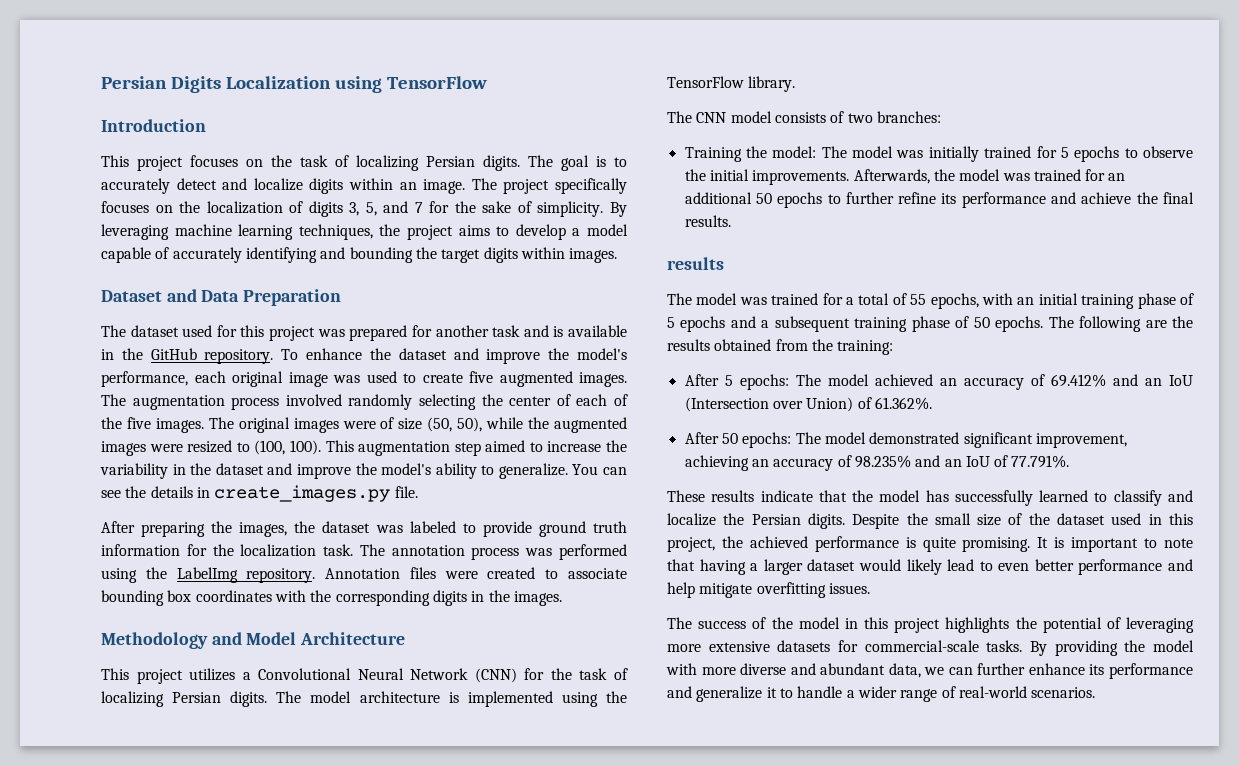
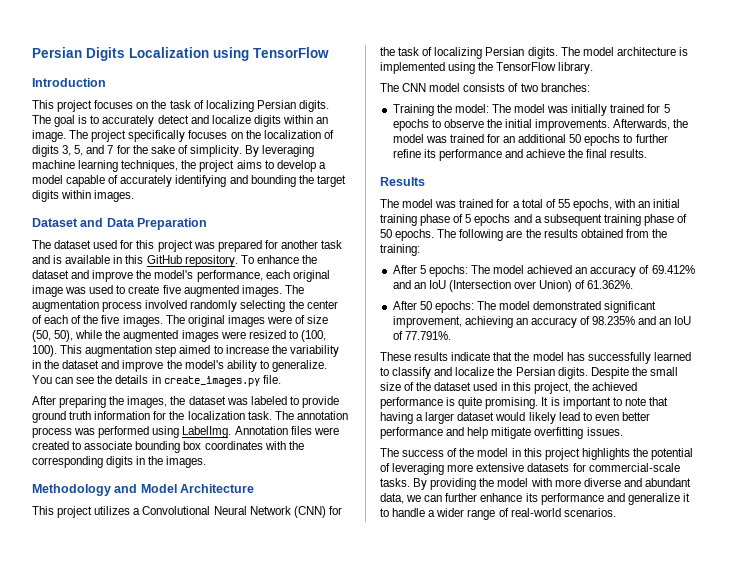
- The dataset used for this project was prepared for another task and is available in the GitHub repository.
+ The dataset used for this project was prepared for another task and is available in this GitHub repository.
- The annotation process was performed using the LabelImg repository.
+ The annotation process was performed using LabelImg.
  Afterwards, the model was trained for an additional 50 epochs to further refine its performance and achieve the final results.
- results
+ Results

